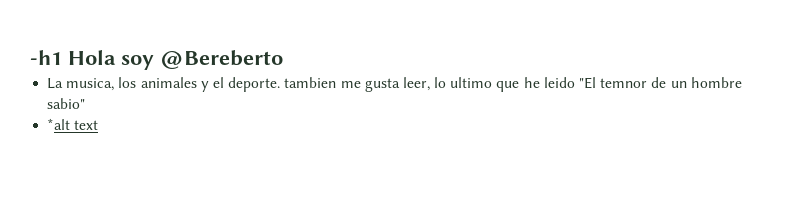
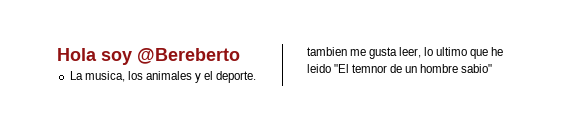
- -h1 Hola soy @Bereberto
+ Hola soy @Bereberto
- *alt text

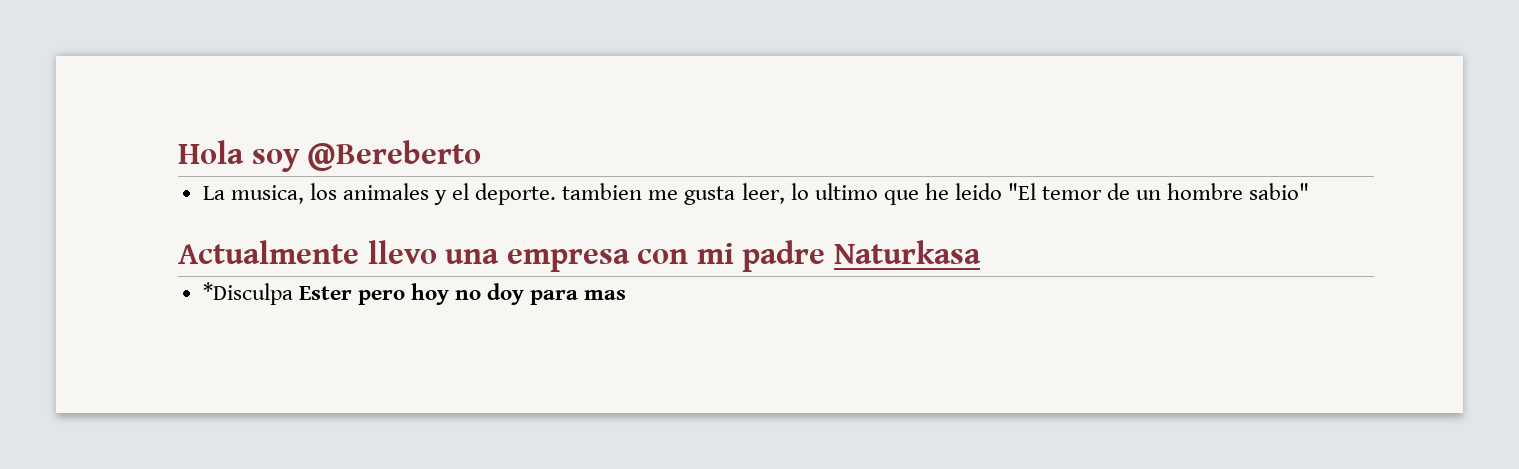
- La musica, los animales y el deporte. tambien me gusta leer, lo ultimo que he leido "El temnor de un hombre sabio"
+ La musica, los animales y el deporte. tambien me gusta leer, lo ultimo que he leido "El temor de un hombre sabio"
+ Actualmente llevo una empresa con mi padre Naturkasa
+ *Disculpa Ester pero hoy no doy para mas

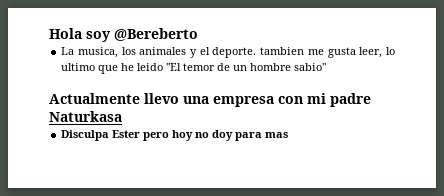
- *Disculpa Ester pero hoy no doy para mas
+ Disculpa Ester pero hoy no doy para mas

